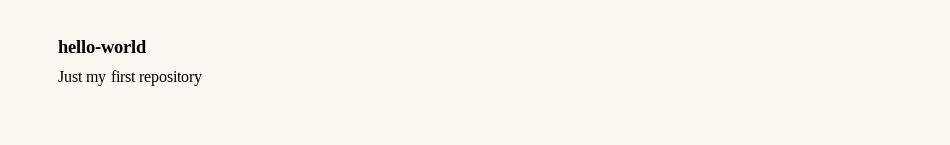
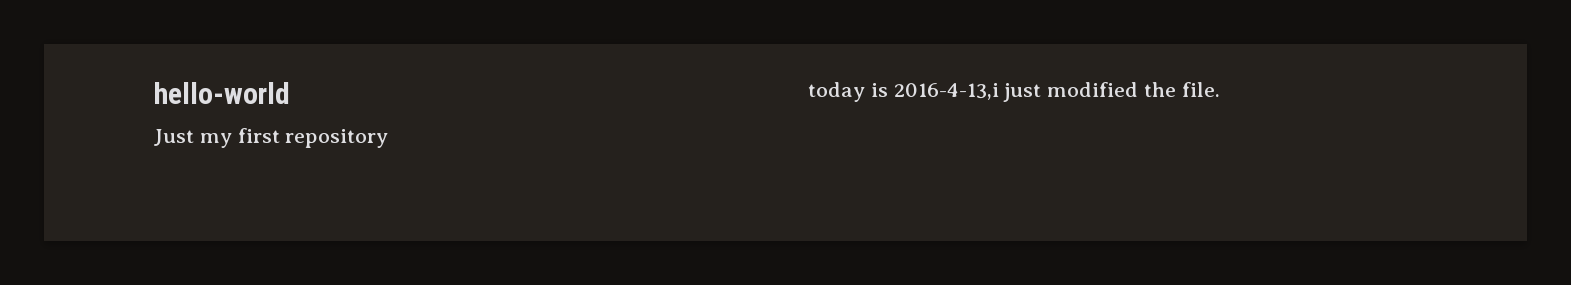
+ today is 2016-4-13,i just modified the file.

